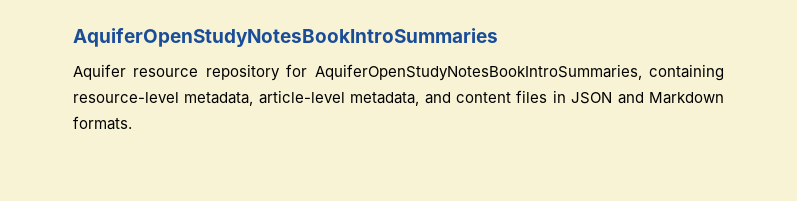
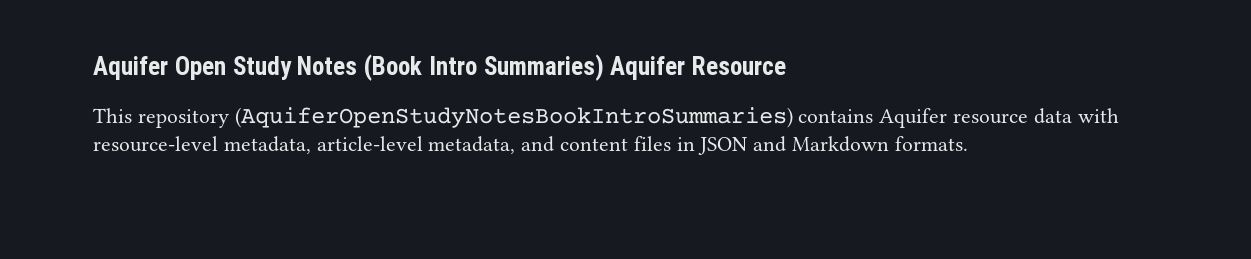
- AquiferOpenStudyNotesBookIntroSummaries
- Aquifer resource repository for AquiferOpenStudyNotesBookIntroSummaries, containing resource-level metadata, article-level metadata, and content files in JSON and Markdown formats.
+ Aquifer Open Study Notes (Book Intro Summaries) Aquifer Resource
+ This repository (AquiferOpenStudyNotesBookIntroSummaries) contains Aquifer resource data with resource-level metadata, article-level metadata, and content files in JSON and Markdown formats.

